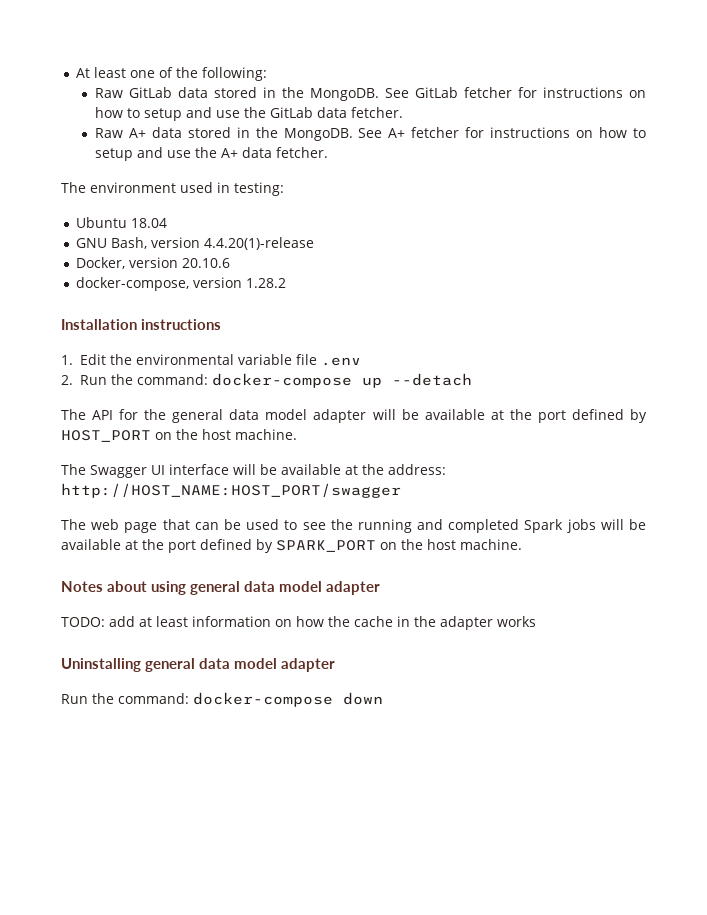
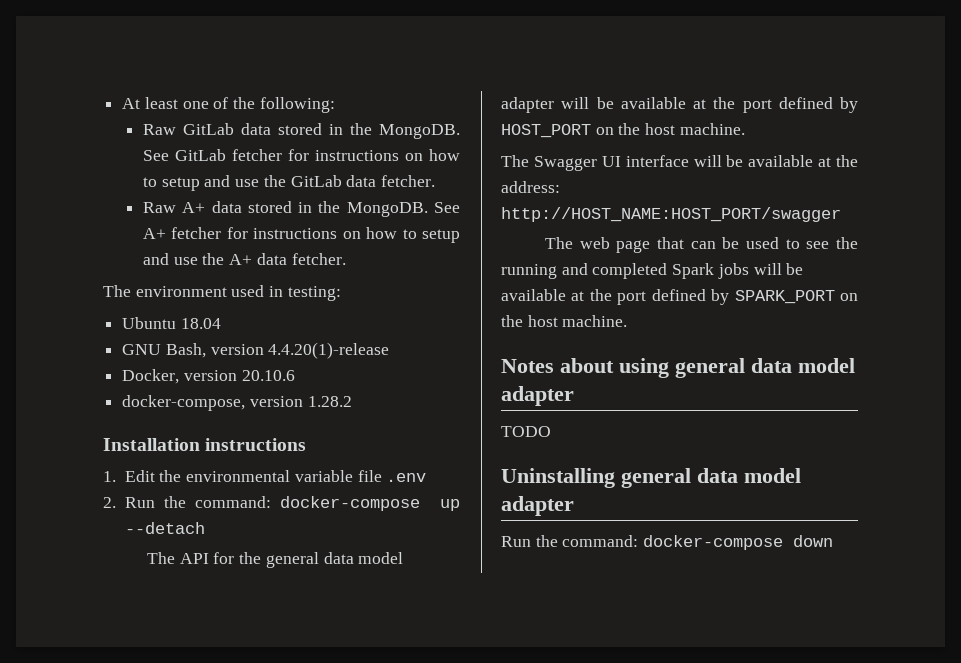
- TODO: add at least information on how the cache in the adapter works
+ TODO

